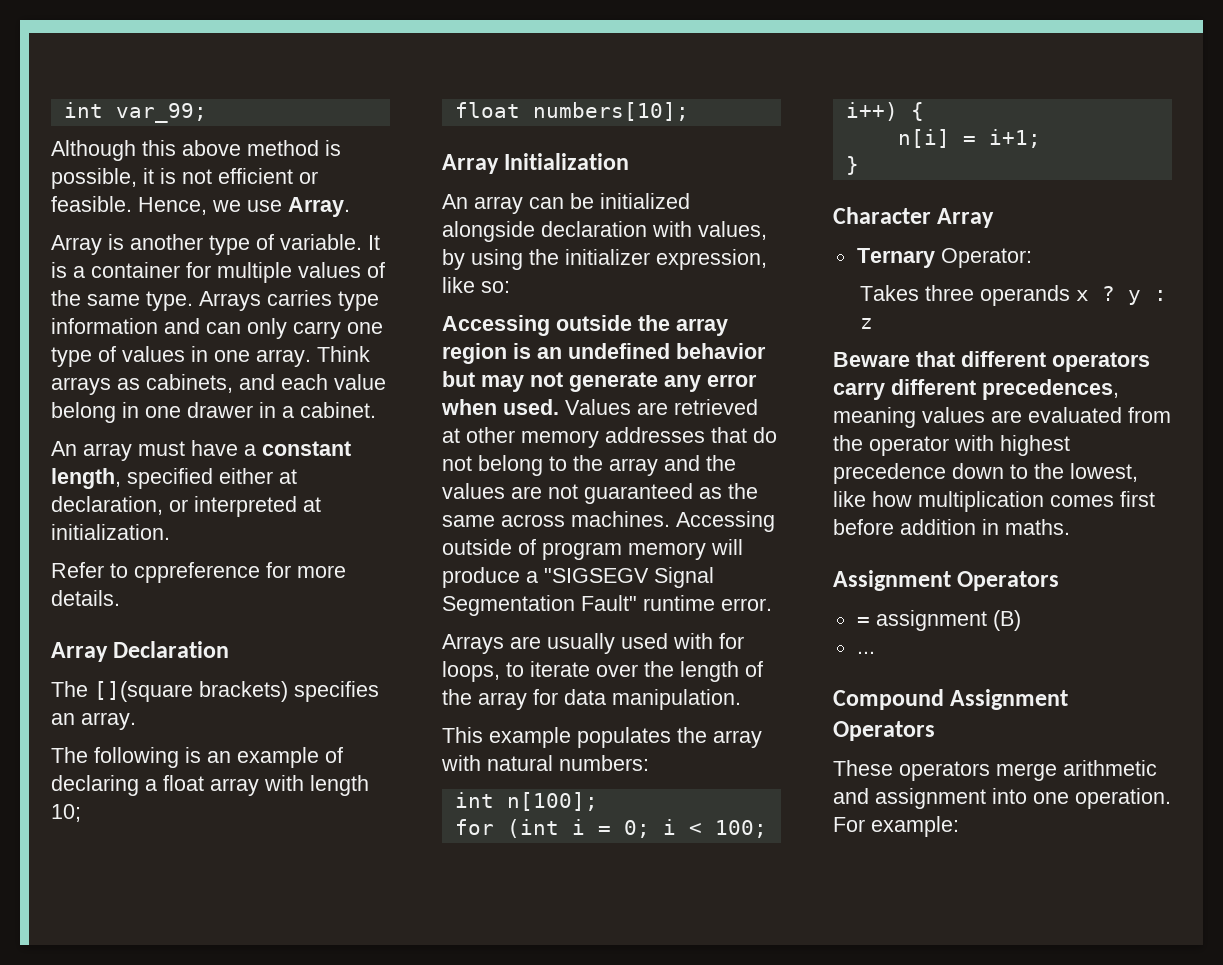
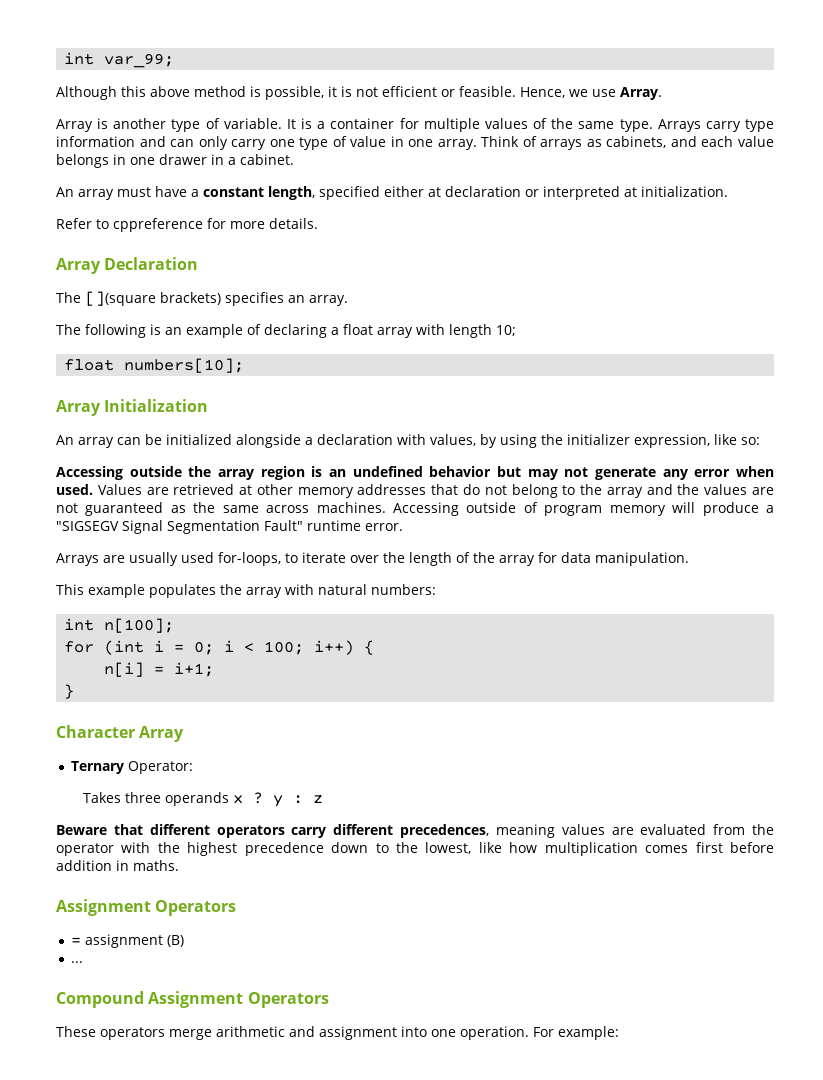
- Arrays carries type information and can only carry one type of values in one array.
+ Arrays carry type information and can only carry one type of value in one array.
- Think arrays as cabinets, and each value belong in one drawer in a cabinet.
+ Think of arrays as cabinets, and each value belongs in one drawer in a cabinet.
- An array must have a constant length, specified either at declaration, or interpreted at initialization.
+ An array must have a constant length, specified either at declaration or interpreted at initialization.
- An array can be initialized alongside declaration with values, by using the initializer expression, like so:
+ An array can be initialized alongside a declaration with values, by using the initializer expression, like so:
- Arrays are usually used with for loops, to iterate over the length of the array for data manipulation.
+ Arrays are usually used for-loops, to iterate over the length of the array for data manipulation.
- Beware that different operators carry different precedences, meaning values are evaluated from the operator with highest precedence down to the lowest, like how multiplication comes first before addition in maths.
+ Beware that different operators carry different precedences, meaning values are evaluated from the operator with the highest precedence down to the lowest, like how multiplication comes first before addition in maths.

